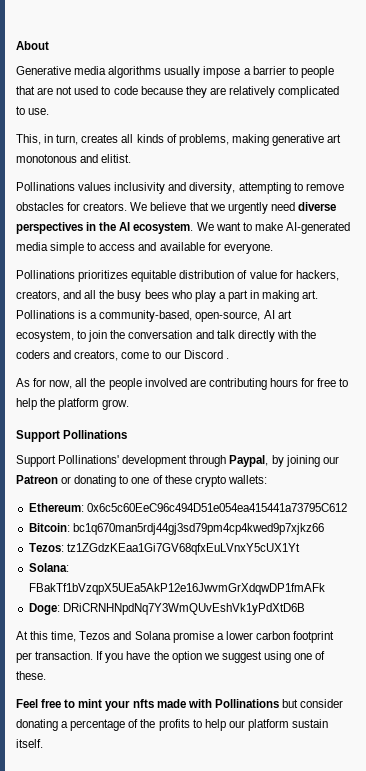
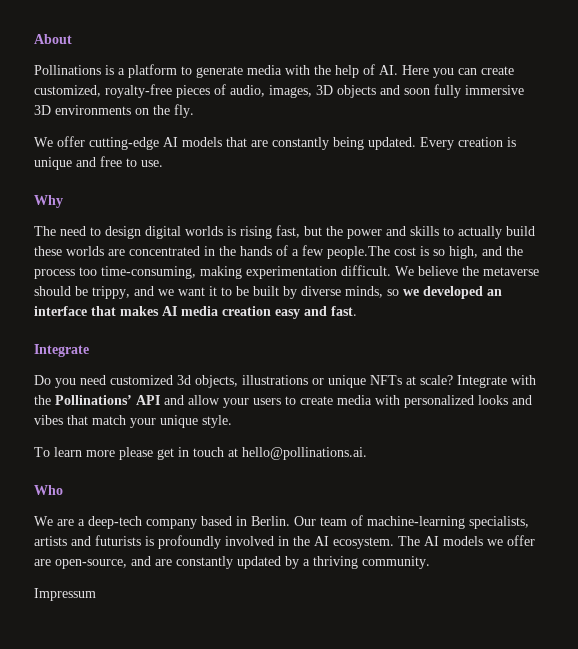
- Generative media algorithms usually impose a barrier to people that are not used to code because they are relatively complicated to use.
- This, in turn, creates all kinds of problems, making generative art monotonous and elitist.
- Pollinations values inclusivity and diversity, attempting to remove obstacles for creators. We believe that we urgently need diverse perspectives in the AI ecosystem. We want to make AI-generated media simple to access and available for everyone.
- Pollinations prioritizes equitable distribution of value for hackers, creators, and all the busy bees who play a part in making art. Pollinations is a community-based, open-source, AI art ecosystem, to join the conversation and talk directly with the coders and creators, come to our Discord .
- As for now, all the people involved are contributing hours for free to help the platform grow.
- Support Pollinations
- Support Pollinations' development through Paypal, by joining our Patreon or donating to one of these crypto wallets:
- Ethereum: 0x6c5c60EeC96c494D51e054ea415441a73795C612
- Bitcoin: bc1q670man5rdj44gj3sd79pm4cp4kwed9p7xjkz66
- Tezos: tz1ZGdzKEaa1Gi7GV68qfxEuLVnxY5cUX1Yt
- Solana: FBakTf1bVzqpX5UEa5AkP12e16JwvmGrXdqwDP1fmAFk
- Doge: DRiCRNHNpdNq7Y3WmQUvEshVk1yPdXtD6B
- At this time, Tezos and Solana promise a lower carbon footprint per transaction. If you have the option we suggest using one of these.
- Feel free to mint your nfts made with Pollinations but consider donating a percentage of the profits to help our platform sustain itself.
+ Pollinations is a platform to generate media with the help of AI. Here you can create customized, royalty-free pieces of audio, images, 3D objects and soon fully immersive 3D environments on the fly.
+ We offer cutting-edge AI models that are constantly being updated. Every creation is unique and free to use.
+ Why
+ The need to design digital worlds is rising fast, but the power and skills to actually build these worlds are concentrated in the hands of a few people.The cost is so high, and the process too time-consuming, making experimentation difficult. We believe the metaverse should be trippy, and we want it to be built by diverse minds, so we developed an interface that makes AI media creation easy and fast.
+ Integrate
+ Do you need customized 3d objects, illustrations or unique NFTs at scale? Integrate with the Pollinations’ API and allow your users to create media with personalized looks and vibes that match your unique style.
+ To learn more please get in touch at hello@pollinations.ai.
+ Who
+ We are a deep-tech company based in Berlin. Our team of machine-learning specialists, artists and futurists is profoundly involved in the AI ecosystem. The AI models we offer are open-source, and are constantly updated by a thriving community.
+ Impressum

